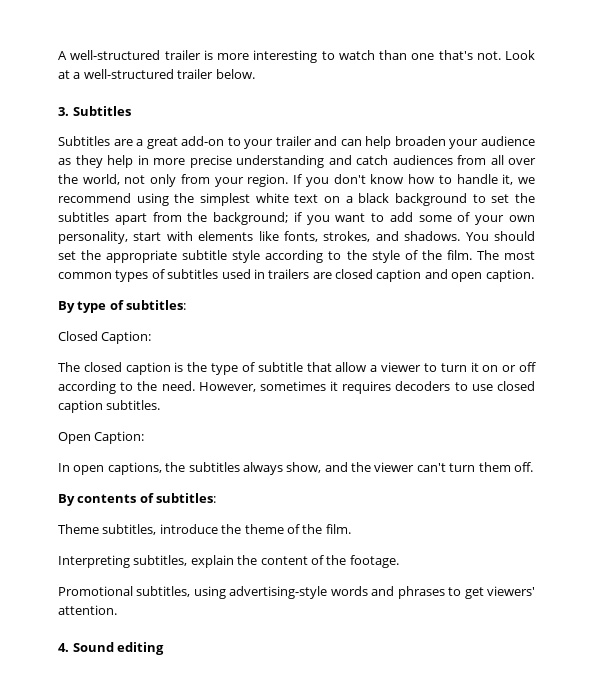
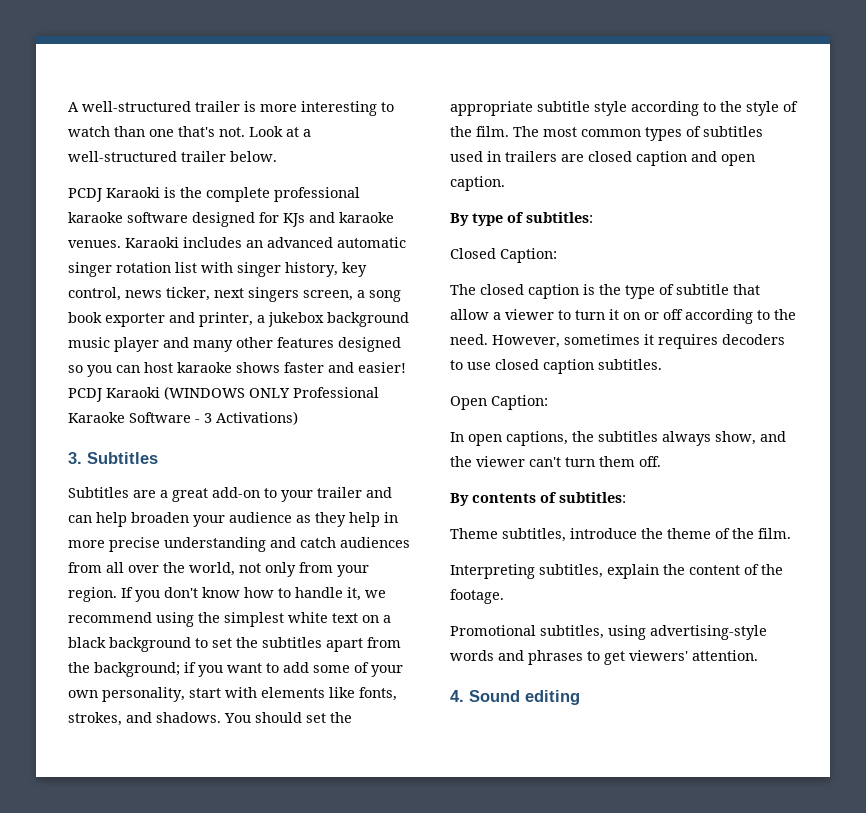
+ PCDJ Karaoki is the complete professional karaoke software designed for KJs and karaoke venues. Karaoki includes an advanced automatic singer rotation list with singer history, key control, news ticker, next singers screen, a song book exporter and printer, a jukebox background music player and many other features designed so you can host karaoke shows faster and easier! PCDJ Karaoki (WINDOWS ONLY Professional Karaoke Software - 3 Activations)

